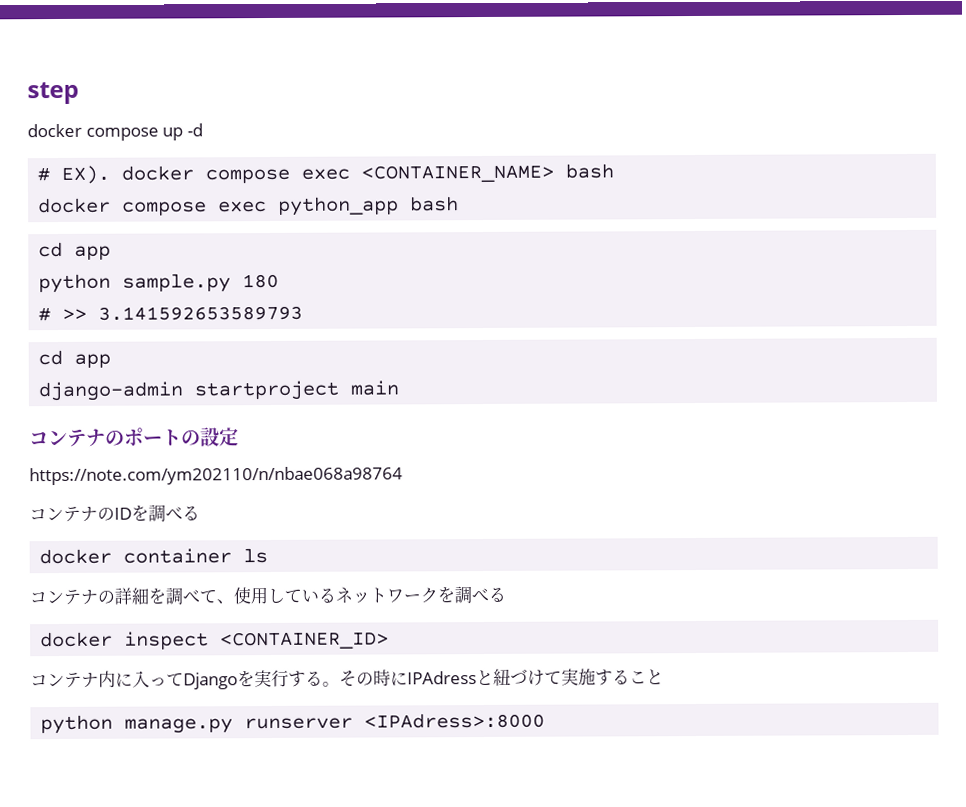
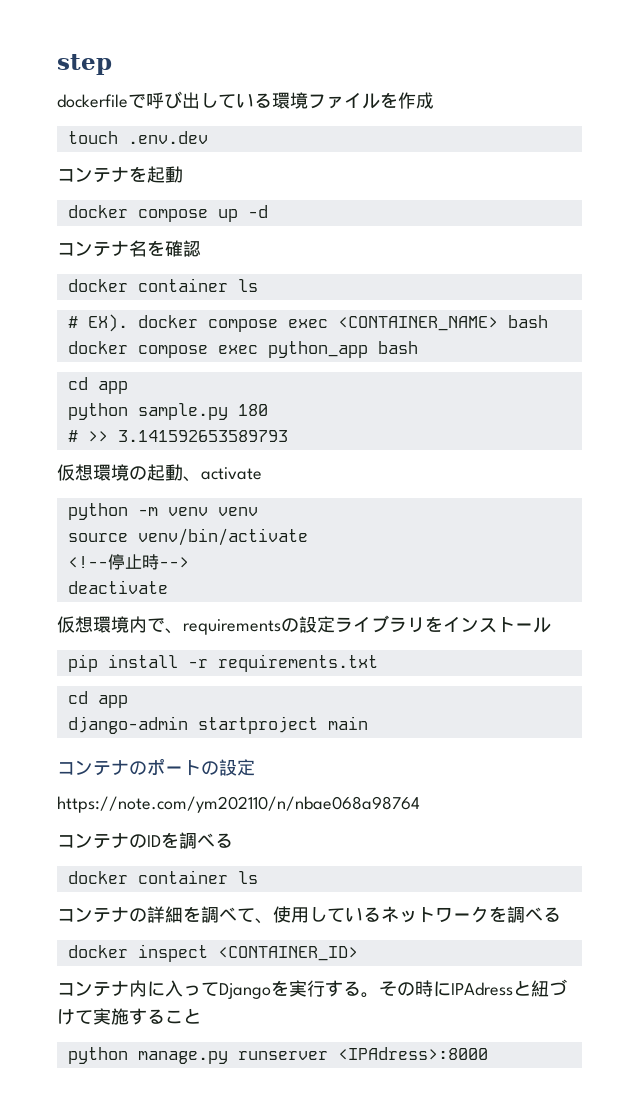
+ dockerfileで呼び出している環境ファイルを作成
+ touch .env.dev
+ コンテナを起動
  docker compose up -d
+ コンテナ名を確認
+ docker container ls
+ 仮想環境の起動、activate
+ python -m venv venv
+ source venv/bin/activate
+ <!--停止時-->
+ deactivate
+ 仮想環境内で、requirementsの設定ライブラリをインストール
+ pip install -r requirements.txt

